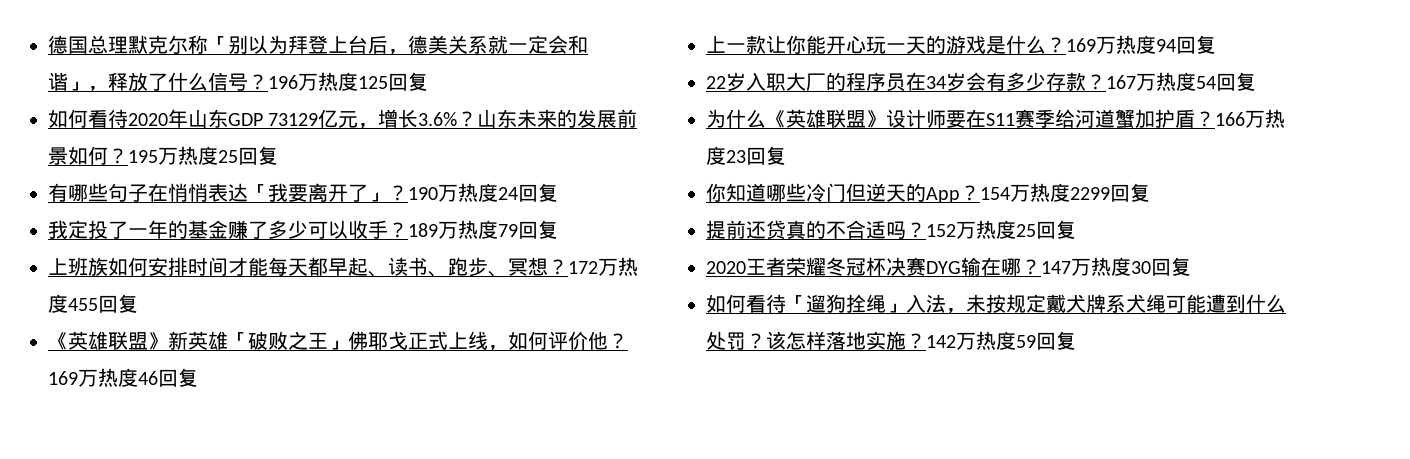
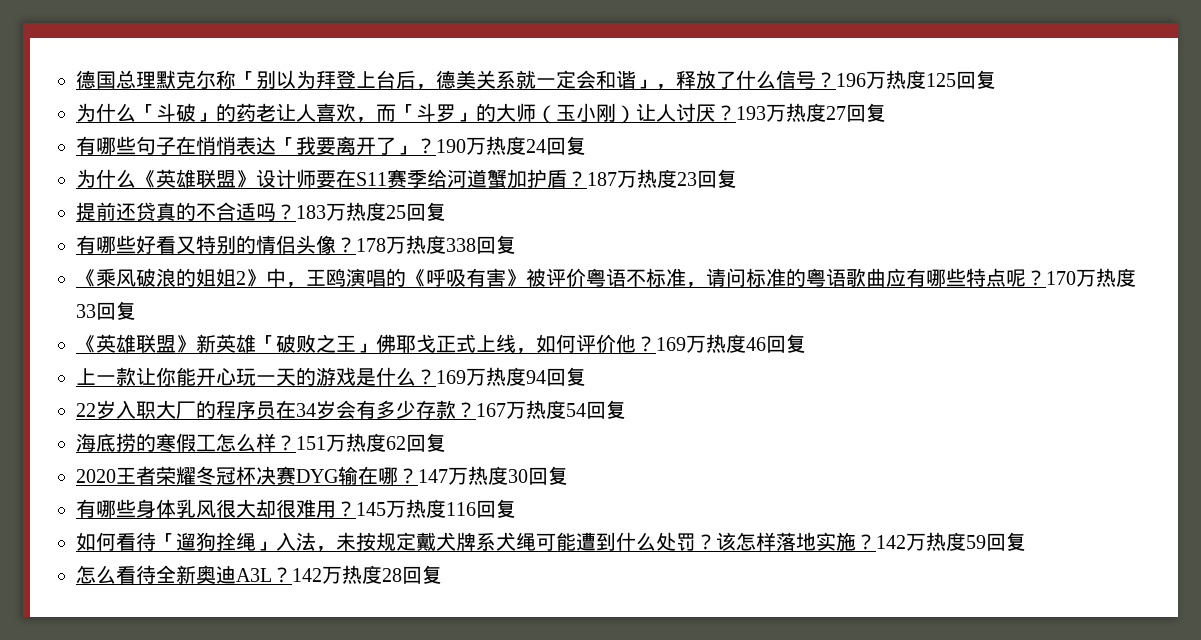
- 如何看待2020年山东GDP 73129亿元，增长3.6%？山东未来的发展前景如何？195万热度25回复
+ 为什么「斗破」的药老让人喜欢，而「斗罗」的大师（玉小刚）让人讨厌？193万热度27回复
- 我定投了一年的基金赚了多少可以收手？189万热度79回复
- 上班族如何安排时间才能每天都早起、读书、跑步、冥想？172万热度455回复
+ 为什么《英雄联盟》设计师要在S11赛季给河道蟹加护盾？187万热度23回复
+ 提前还贷真的不合适吗？183万热度25回复
+ 有哪些好看又特别的情侣头像？178万热度338回复
+ 《乘风破浪的姐姐2》中，王鸥演唱的《呼吸有害》被评价粤语不标准，请问标准的粤语歌曲应有哪些特点呢？170万热度33回复
- 为什么《英雄联盟》设计师要在S11赛季给河道蟹加护盾？166万热度23回复
- 你知道哪些冷门但逆天的App？154万热度2299回复
- 提前还贷真的不合适吗？152万热度25回复
+ 海底捞的寒假工怎么样？151万热度62回复
+ 有哪些身体乳风很大却很难用？145万热度116回复
+ 怎么看待全新奥迪A3L？142万热度28回复

